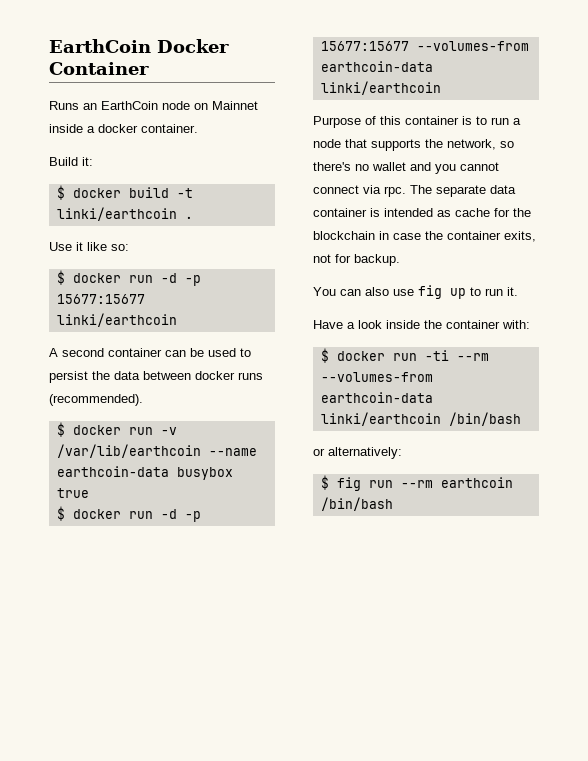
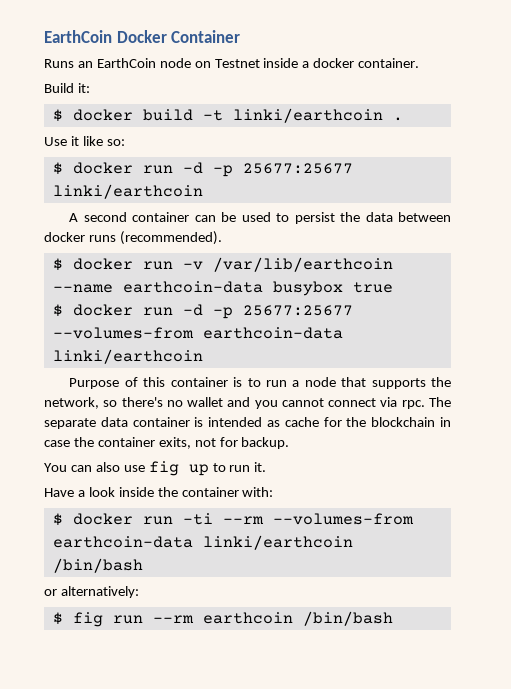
- Runs an EarthCoin node on Mainnet inside a docker container.
+ Runs an EarthCoin node on Testnet inside a docker container.
- $ docker run -d -p 15677:15677 linki/earthcoin
+ $ docker run -d -p 25677:25677 linki/earthcoin
- $ docker run -d -p 15677:15677 --volumes-from earthcoin-data linki/earthcoin
+ $ docker run -d -p 25677:25677 --volumes-from earthcoin-data linki/earthcoin

